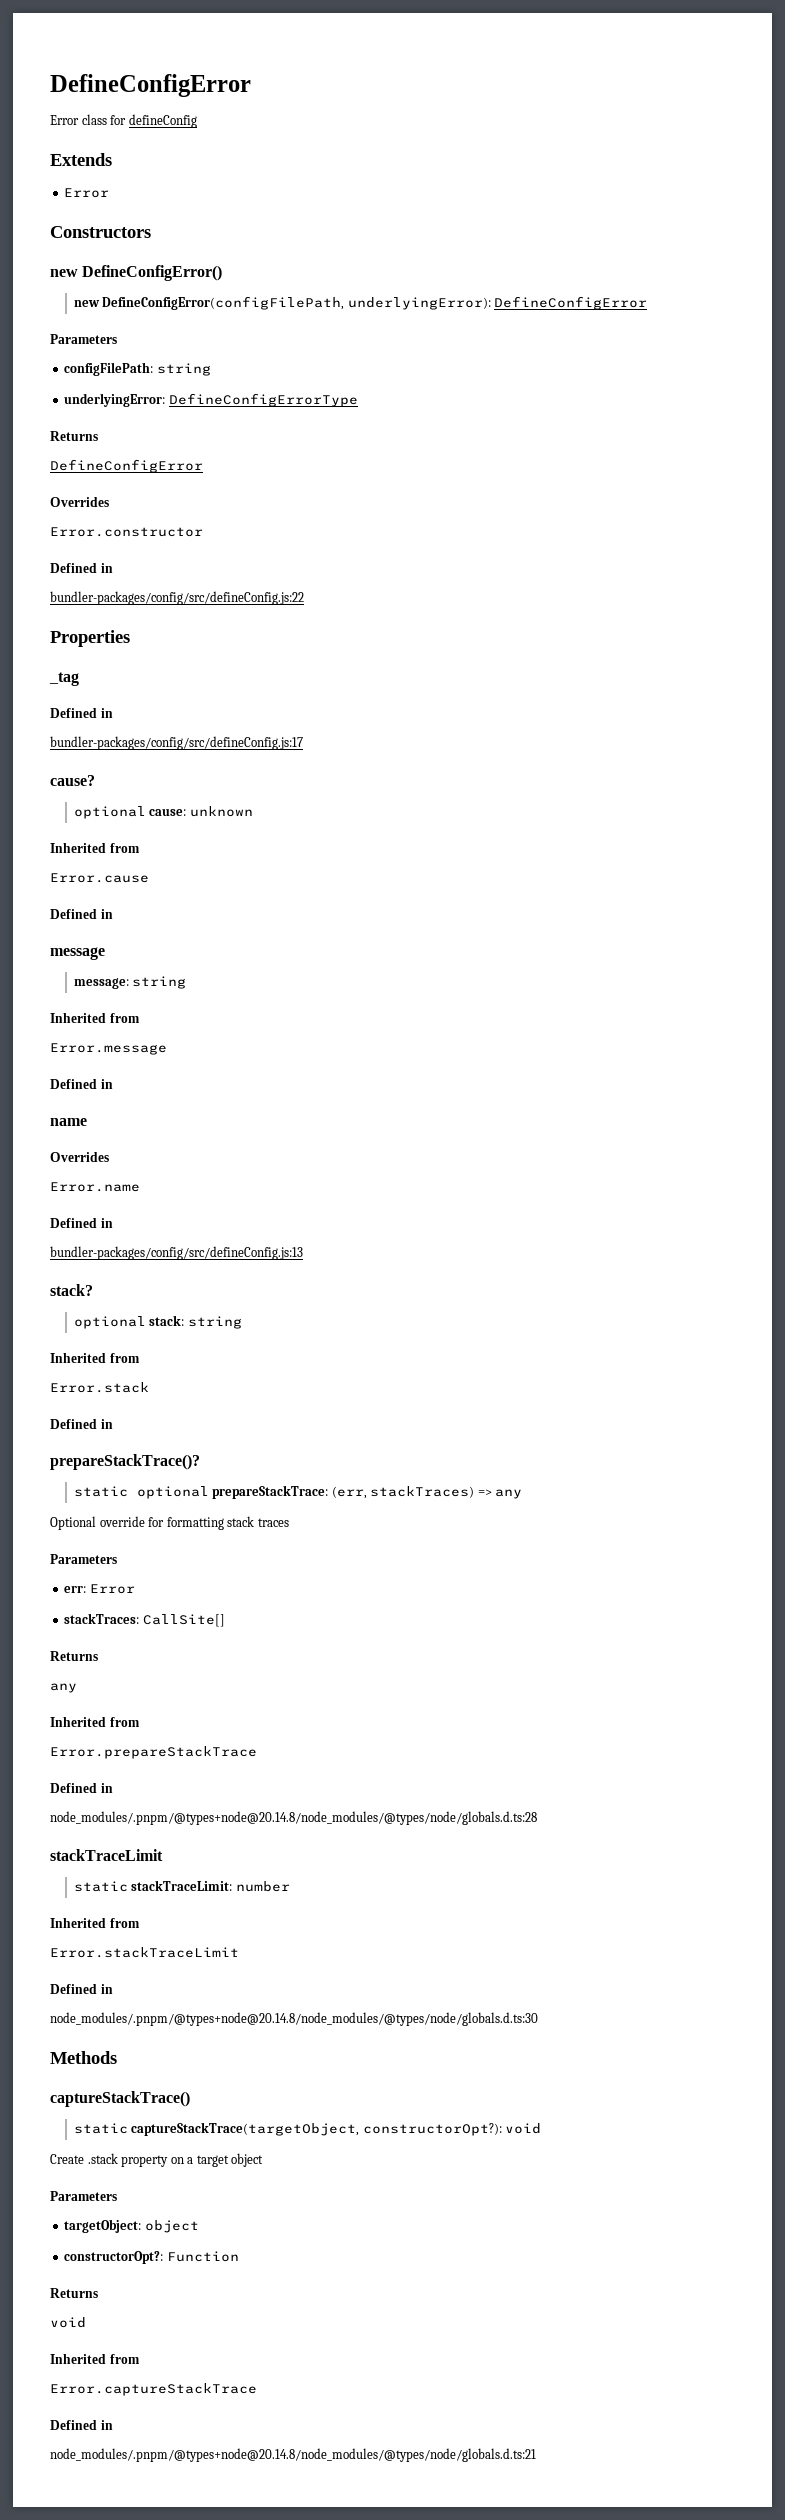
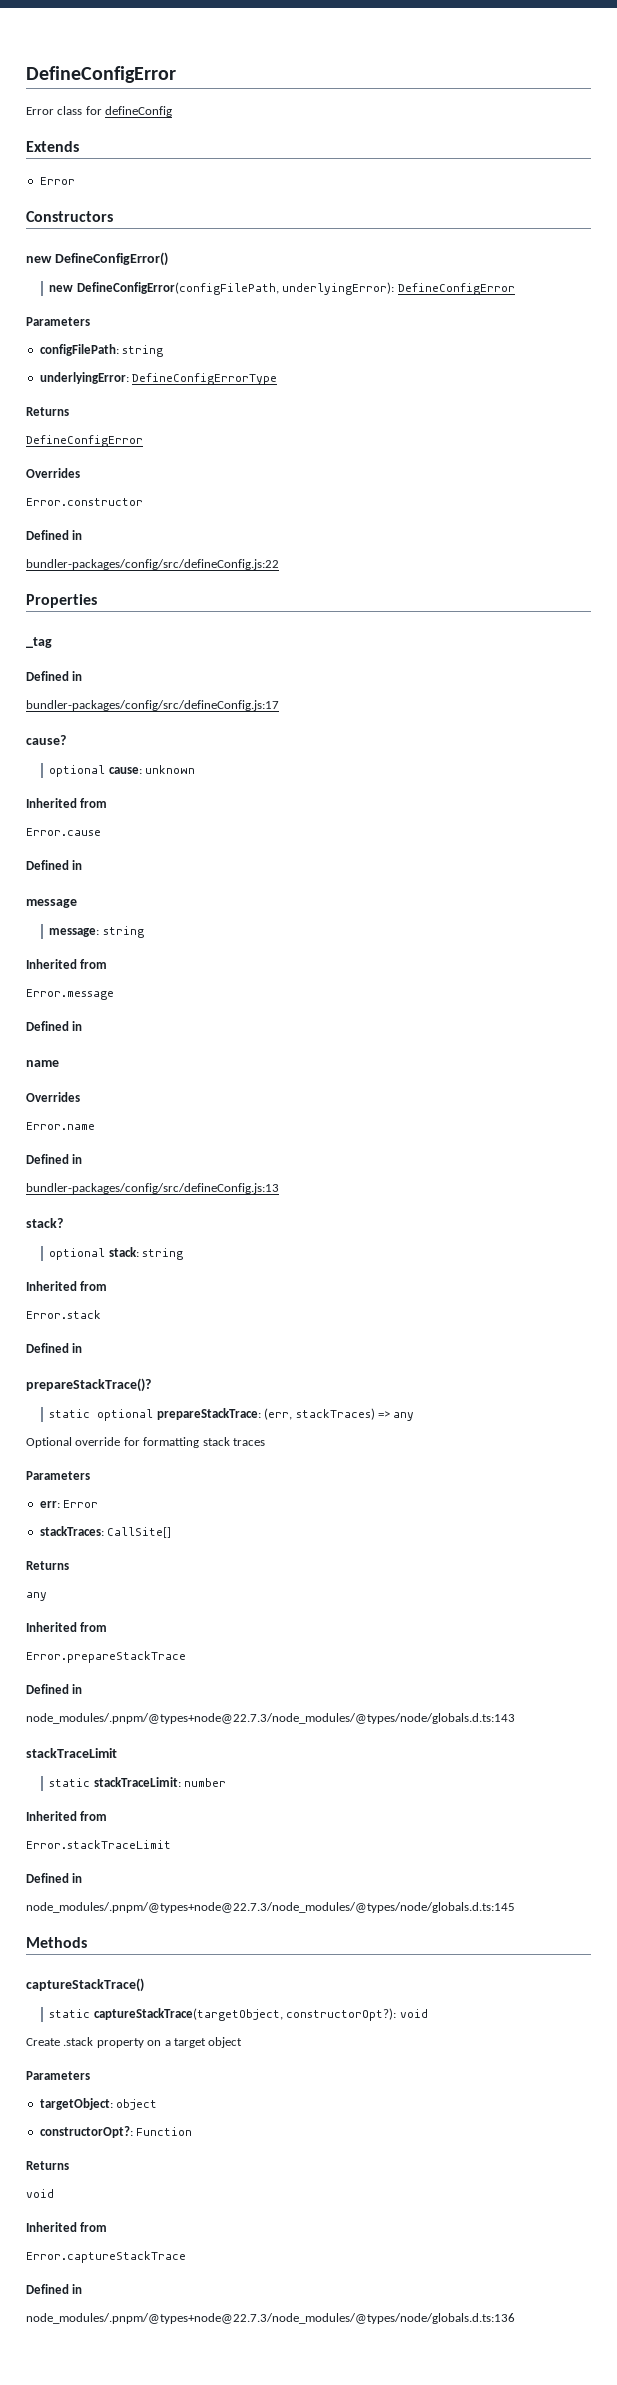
- node_modules/.pnpm/@types+node@20.14.8/node_modules/@types/node/globals.d.ts:28
+ node_modules/.pnpm/@types+node@22.7.3/node_modules/@types/node/globals.d.ts:143
- node_modules/.pnpm/@types+node@20.14.8/node_modules/@types/node/globals.d.ts:30
+ node_modules/.pnpm/@types+node@22.7.3/node_modules/@types/node/globals.d.ts:145
- node_modules/.pnpm/@types+node@20.14.8/node_modules/@types/node/globals.d.ts:21
+ node_modules/.pnpm/@types+node@22.7.3/node_modules/@types/node/globals.d.ts:136

